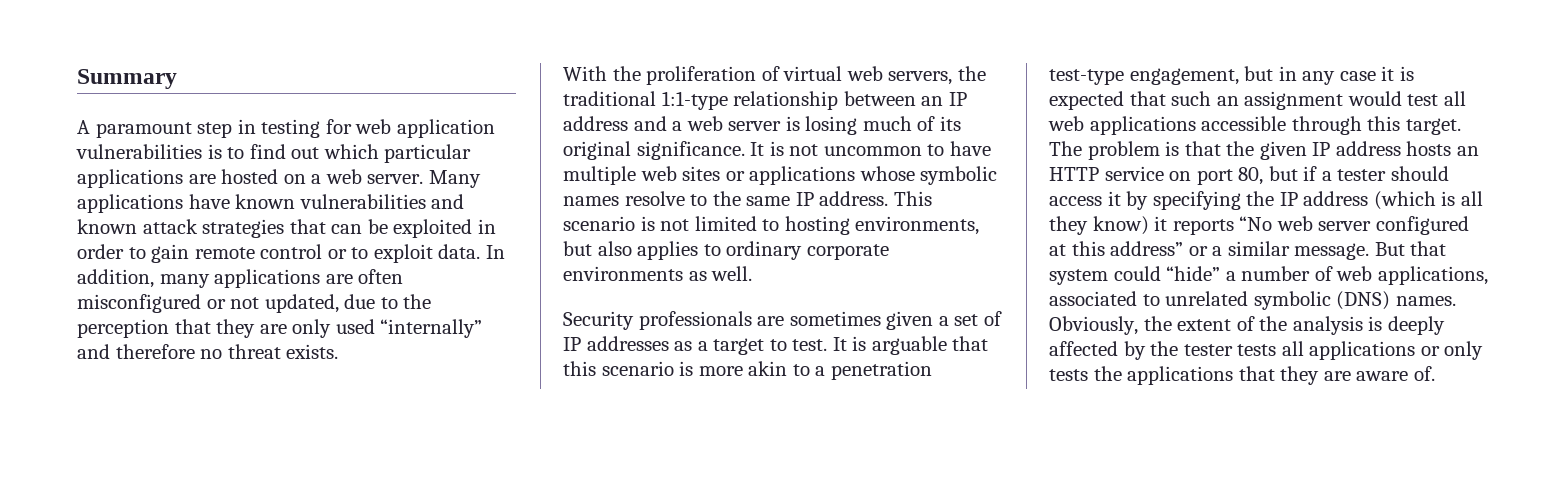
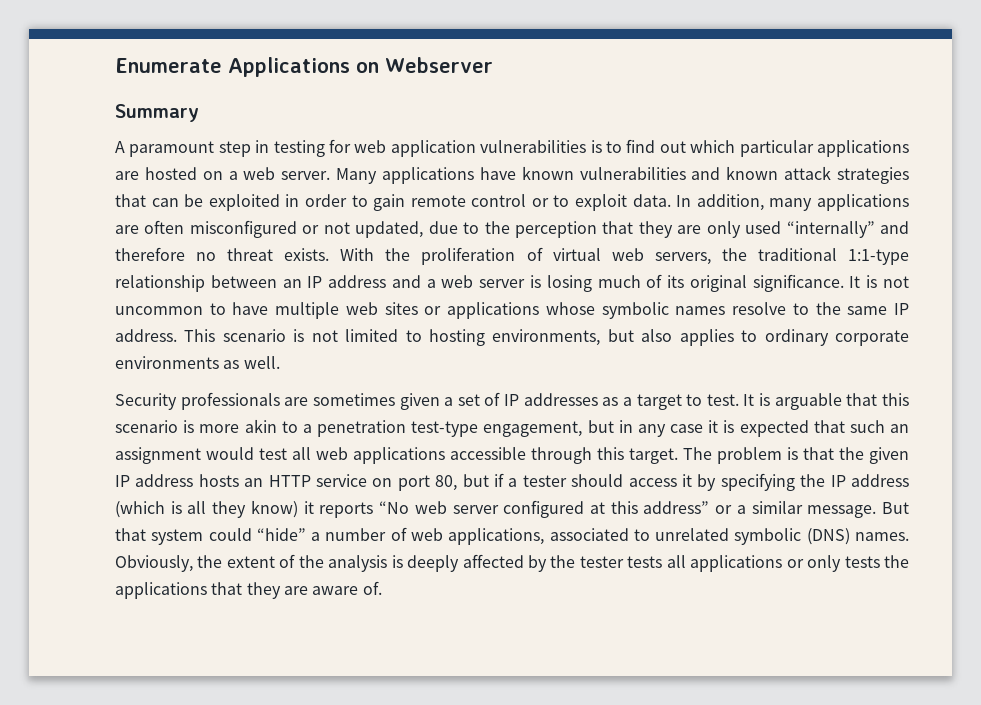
+ Enumerate Applications on Webserver
- In addition, many applications are often misconfigured or not updated, due to the perception that they are only used “internally” and therefore no threat exists.
- With the proliferation of virtual web servers, the traditional 1:1-type relationship between an IP address and a web server is losing much of its original significance.
+ In addition, many applications are often misconfigured or not updated, due to the perception that they are only used “internally” and therefore no threat exists. With the proliferation of virtual web servers, the traditional 1:1-type relationship between an IP address and a web server is losing much of its original significance.

